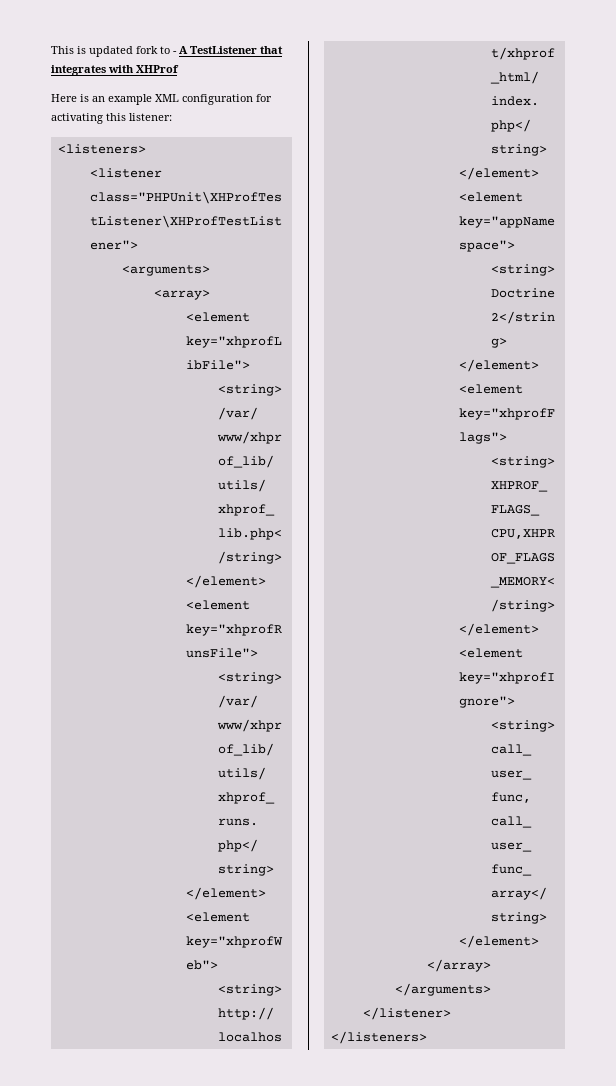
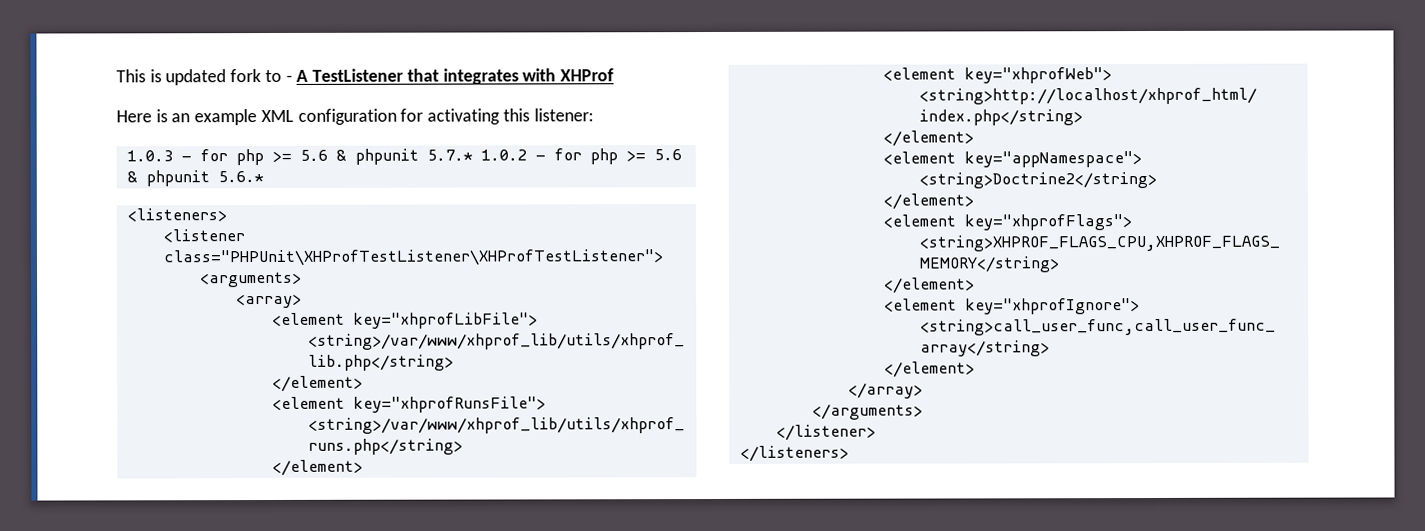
+ 1.0.3 - for php >= 5.6 & phpunit 5.7.* 1.0.2 - for php >= 5.6 & phpunit 5.6.*

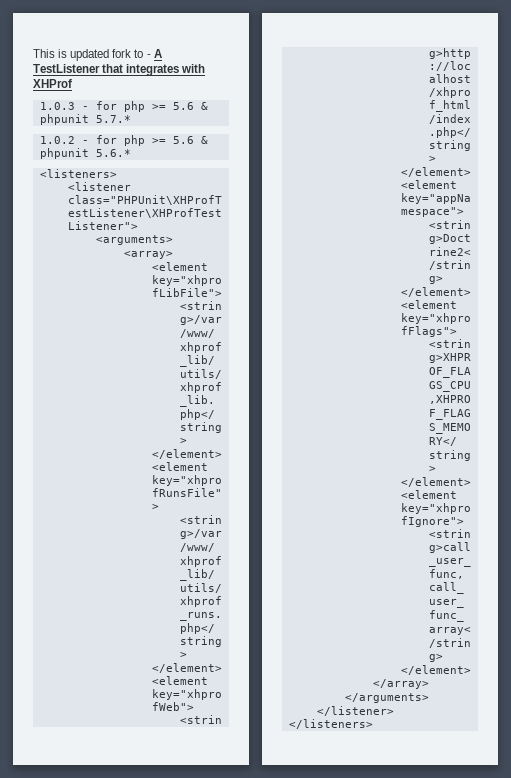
- Here is an example XML configuration for activating this listener:
- 1.0.3 - for php >= 5.6 & phpunit 5.7.* 1.0.2 - for php >= 5.6 & phpunit 5.6.*
+ 1.0.3 - for php >= 5.6 & phpunit 5.7.*
+ 1.0.2 - for php >= 5.6 & phpunit 5.6.*

